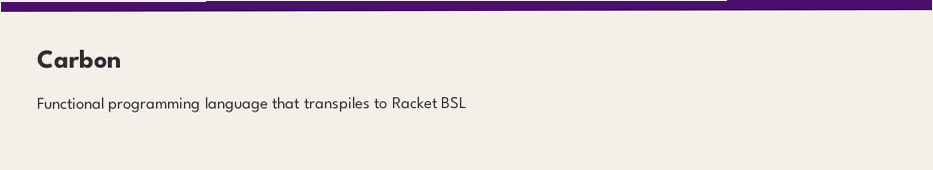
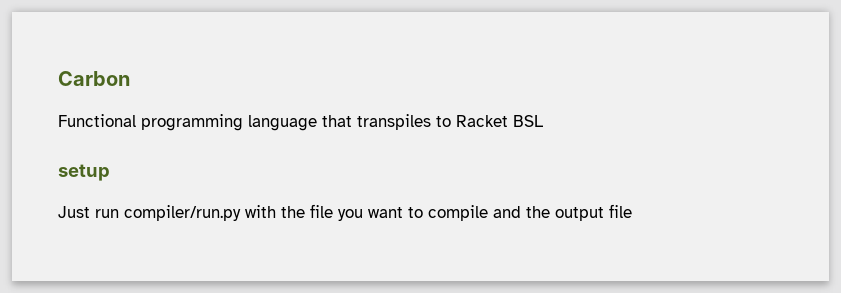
+ setup
+ Just run compiler/run.py with the file you want to compile and the output file

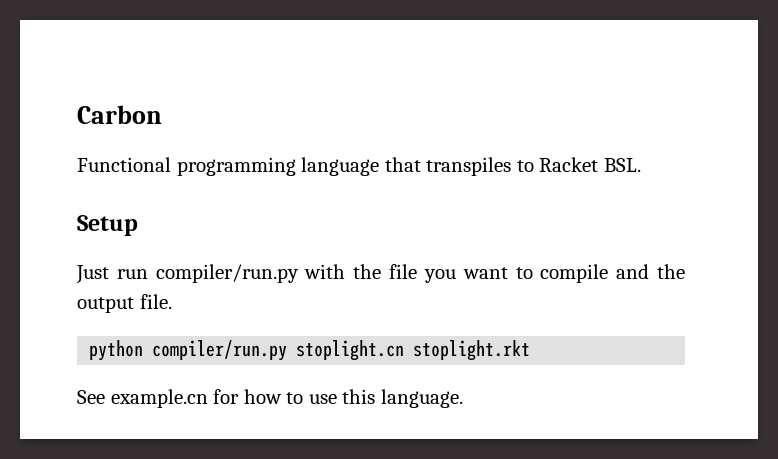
- Functional programming language that transpiles to Racket BSL
- setup
+ Functional programming language that transpiles to Racket BSL.
+ Setup
- Just run compiler/run.py with the file you want to compile and the output file
+ Just run compiler/run.py with the file you want to compile and the output file.
+ python compiler/run.py stoplight.cn stoplight.rkt
+ See example.cn for how to use this language.

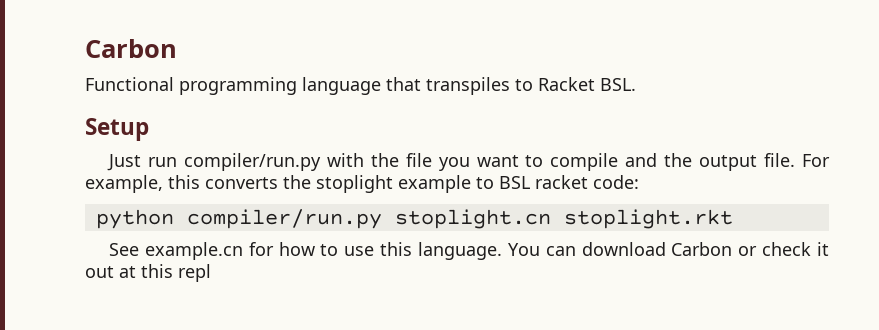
+ For example, this converts the stoplight example to BSL racket code:
+ You can download Carbon or check it out at this repl

